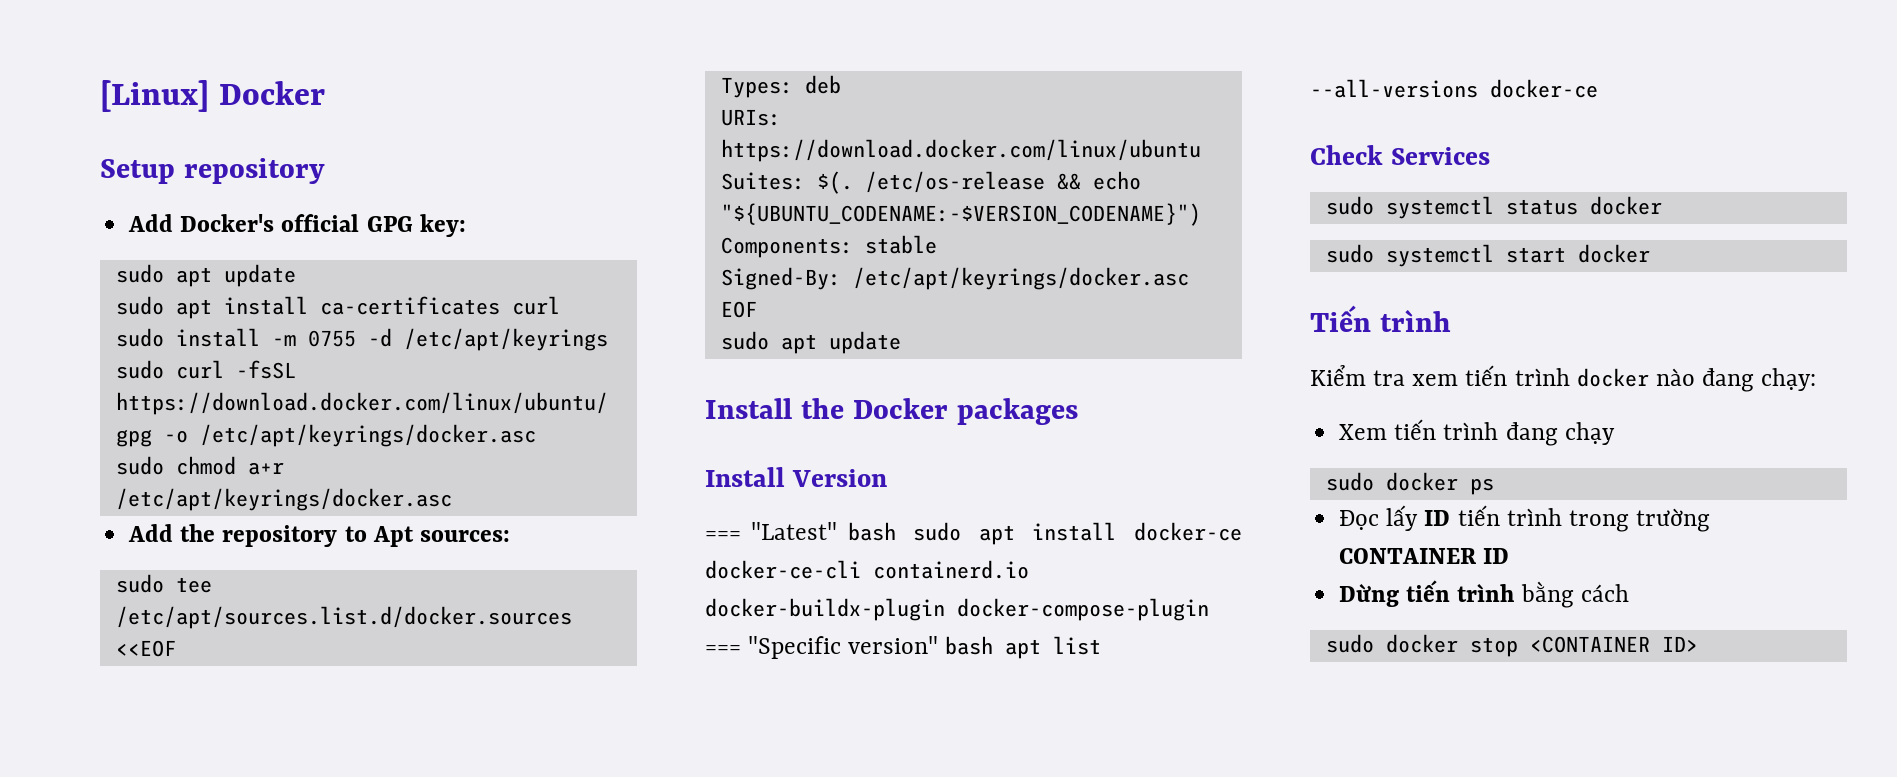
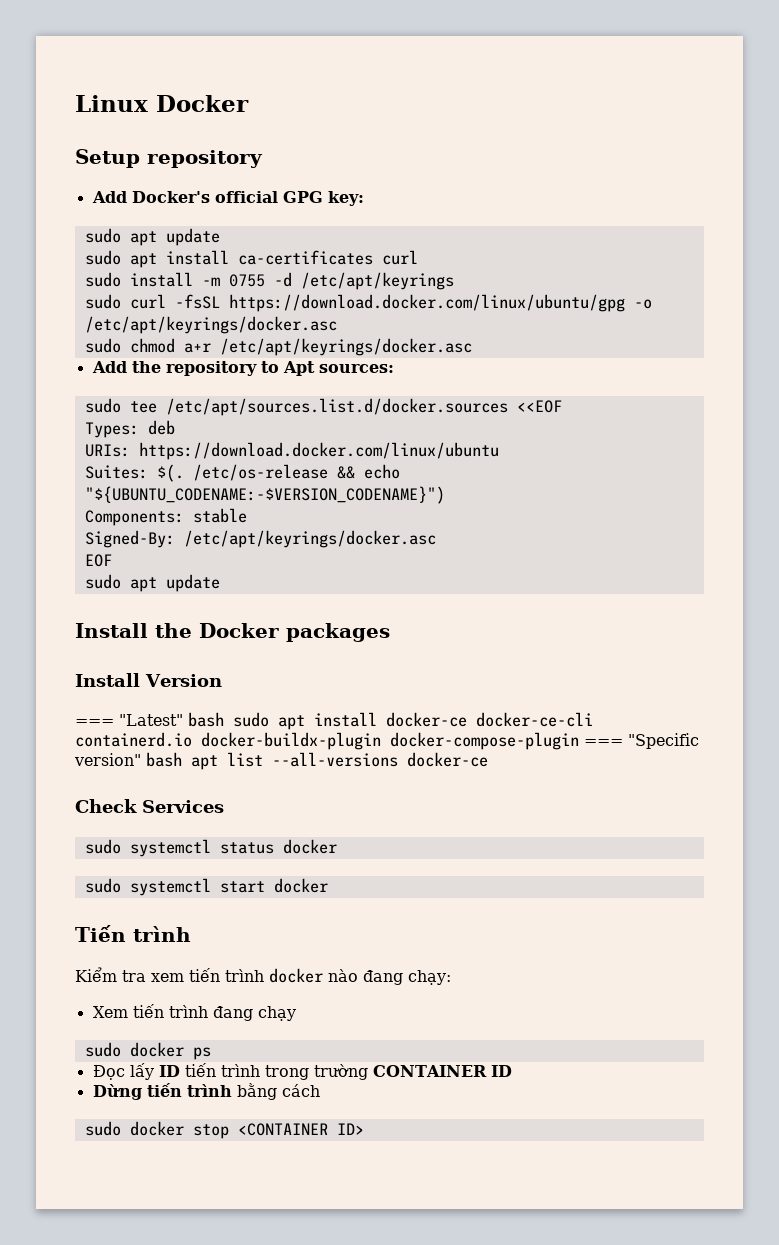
- [Linux] Docker
+ Linux Docker

